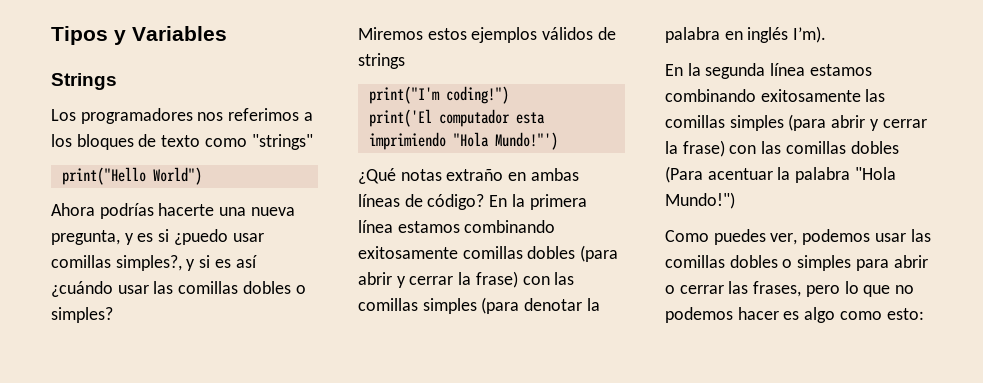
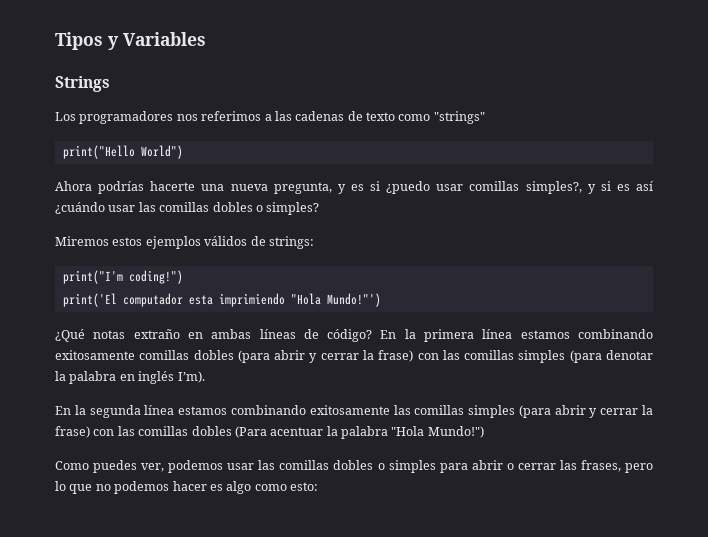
- Los programadores nos referimos a los bloques de texto como "strings"
+ Los programadores nos referimos a las cadenas de texto como "strings"
- Miremos estos ejemplos válidos de strings
+ Miremos estos ejemplos válidos de strings:

